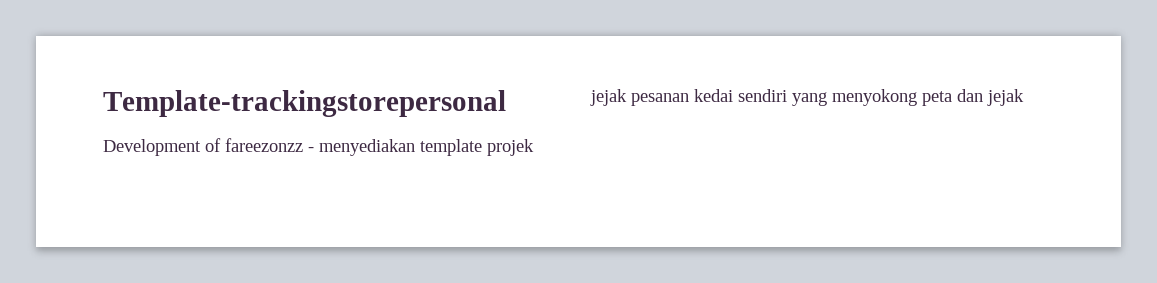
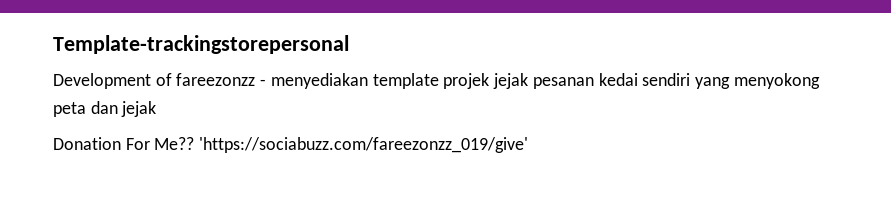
+ Donation For Me?? 'https://sociabuzz.com/fareezonzz_019/give'

